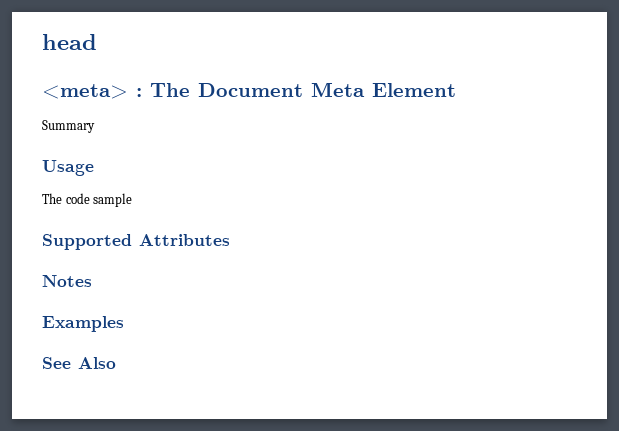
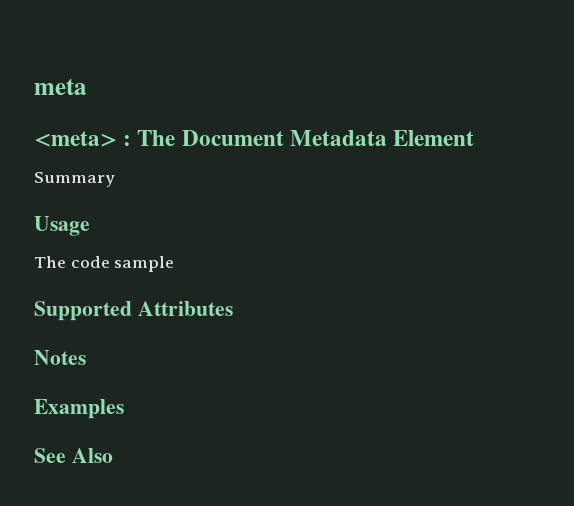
- head
+ meta
- <meta> : The Document Meta Element
+ <meta> : The Document Metadata Element

